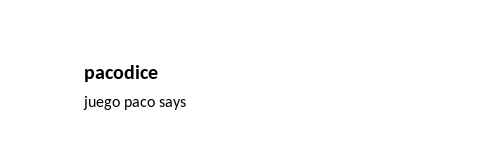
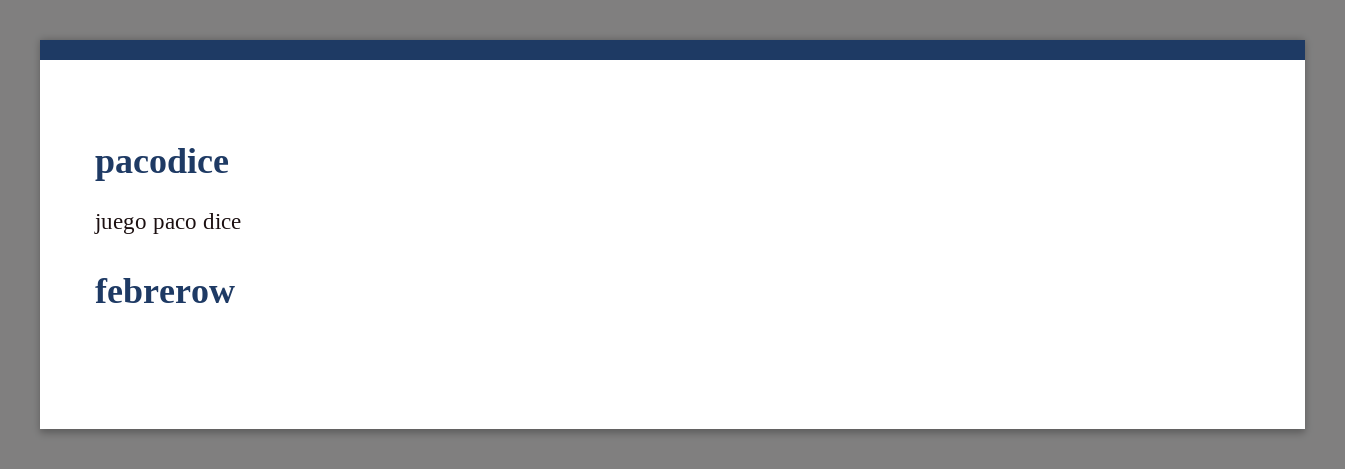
- juego paco says
+ juego paco dice
+ febrerow

